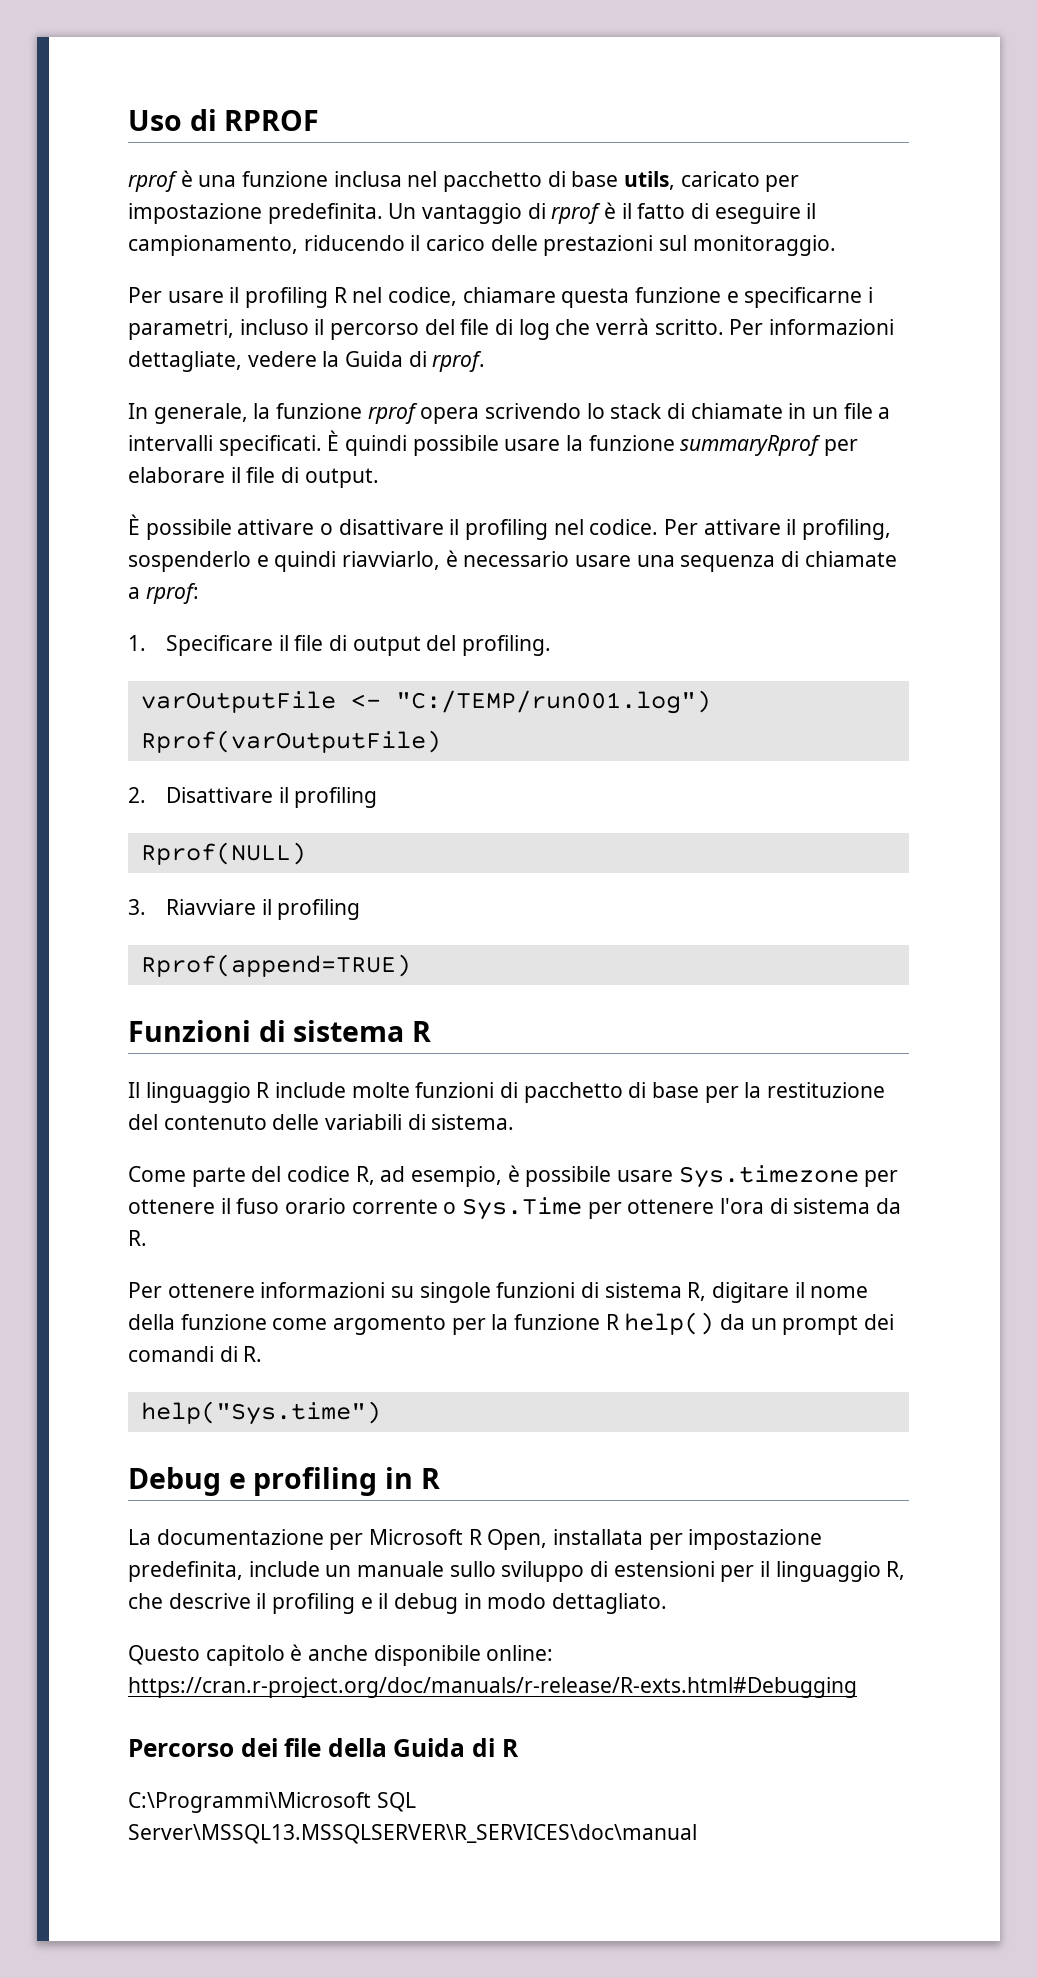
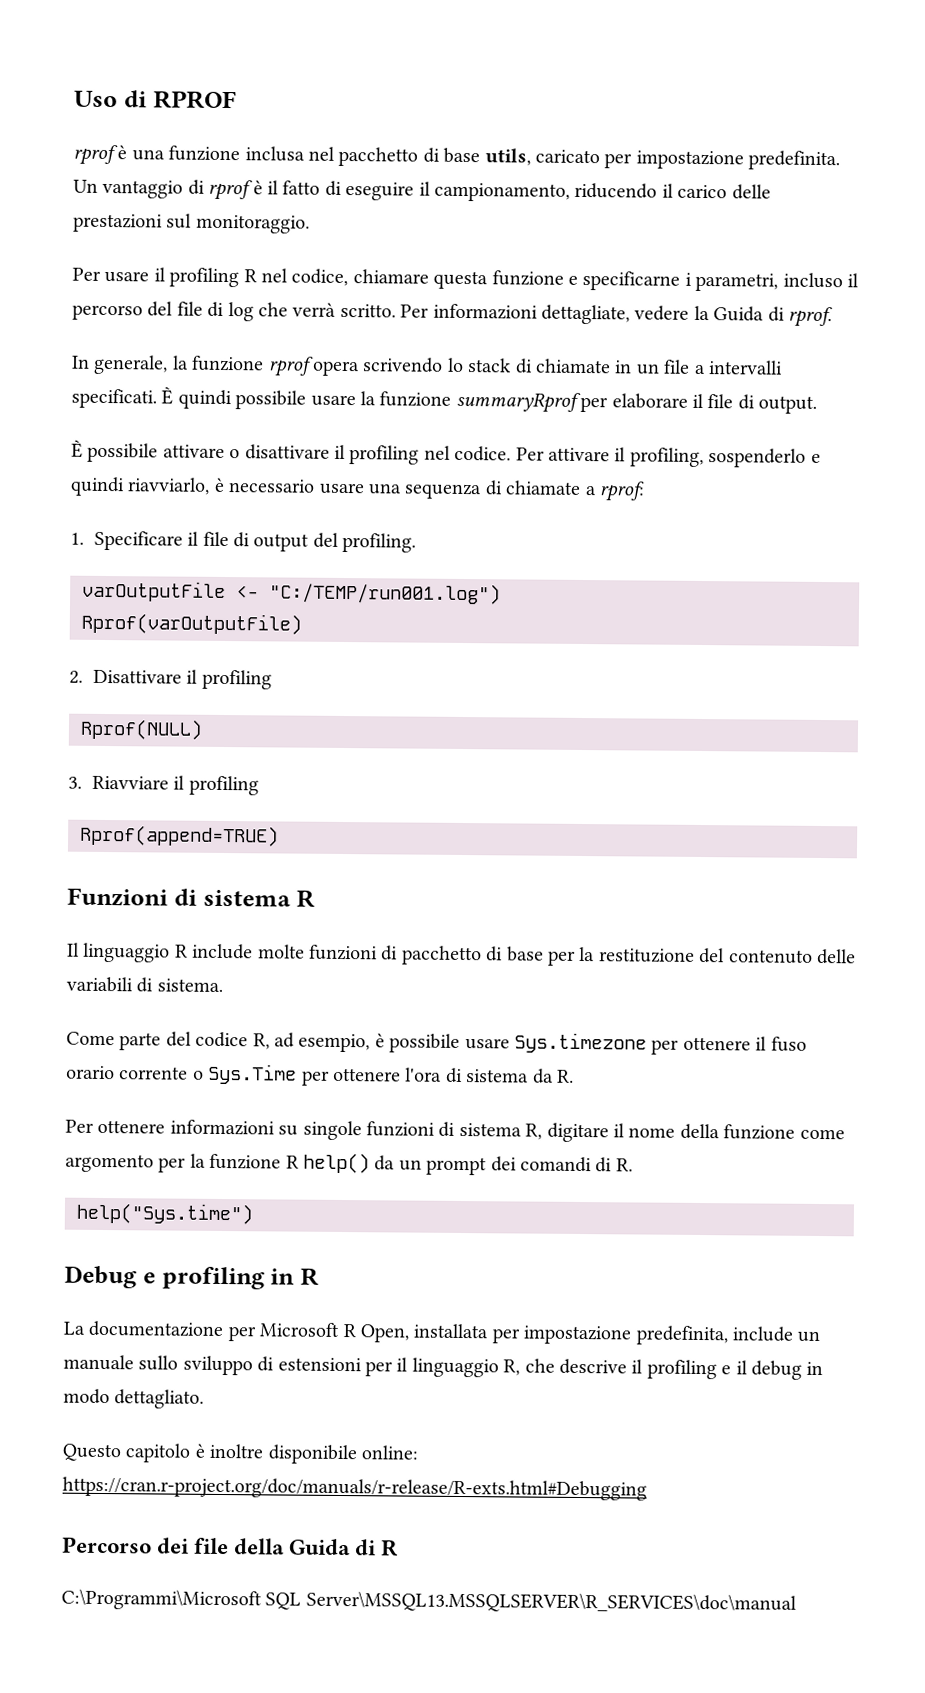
- Questo capitolo è anche disponibile online: https://cran.r-project.org/doc/manuals/r-release/R-exts.html#Debugging
+ Questo capitolo è inoltre disponibile online: https://cran.r-project.org/doc/manuals/r-release/R-exts.html#Debugging

